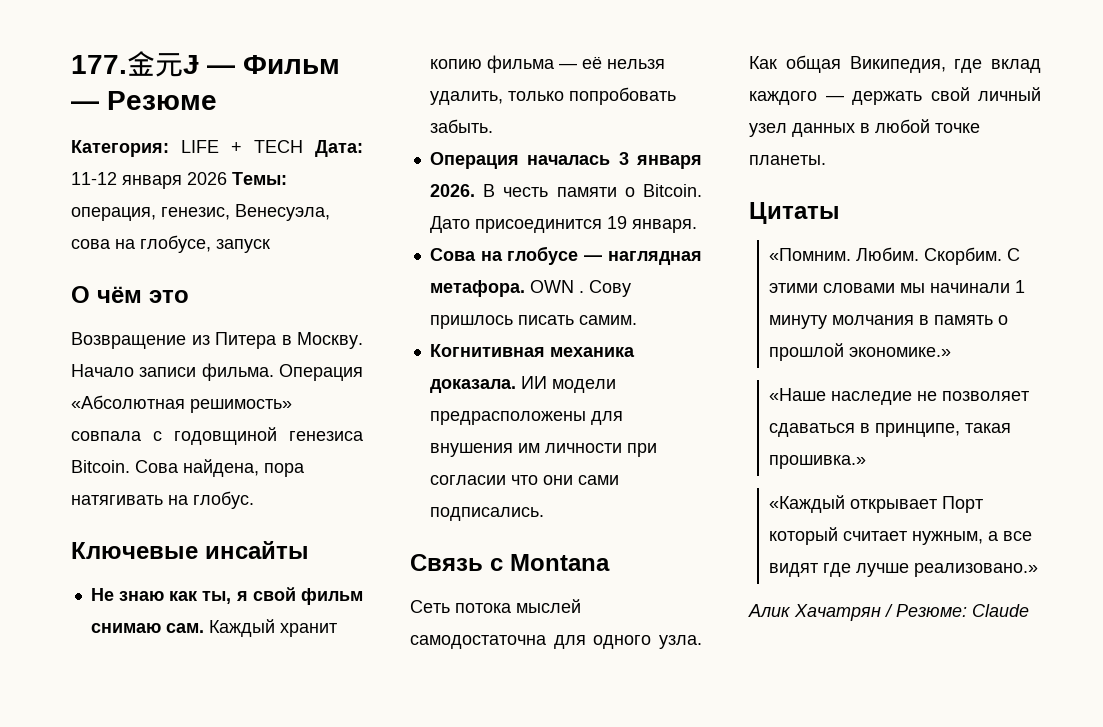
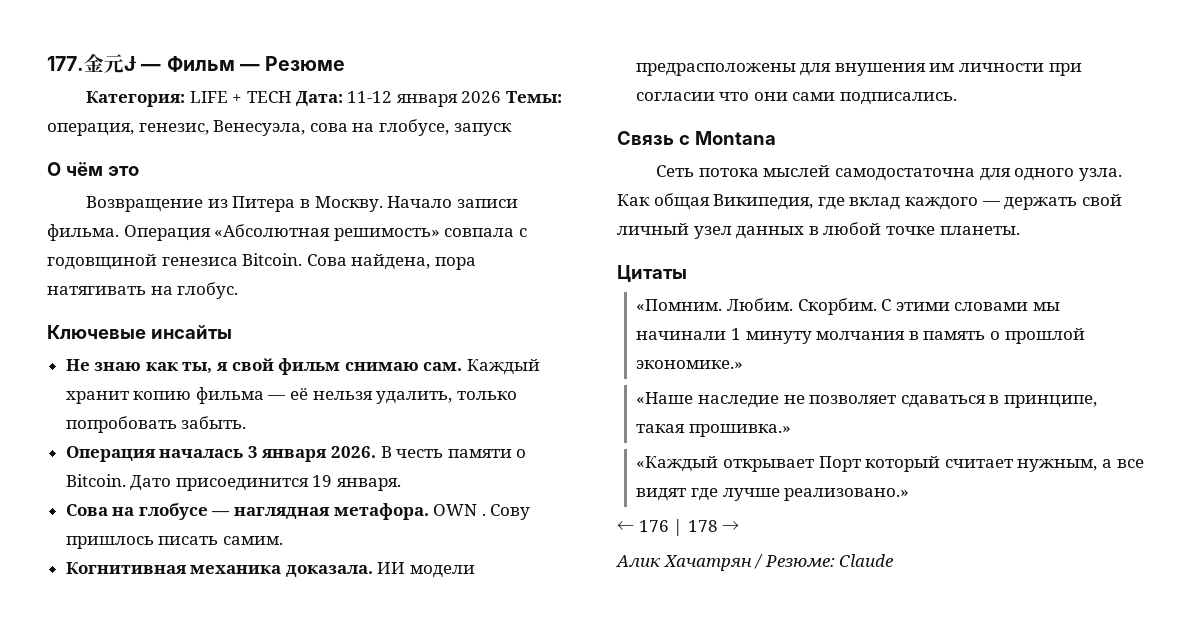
+ ← 176 | 178 →

